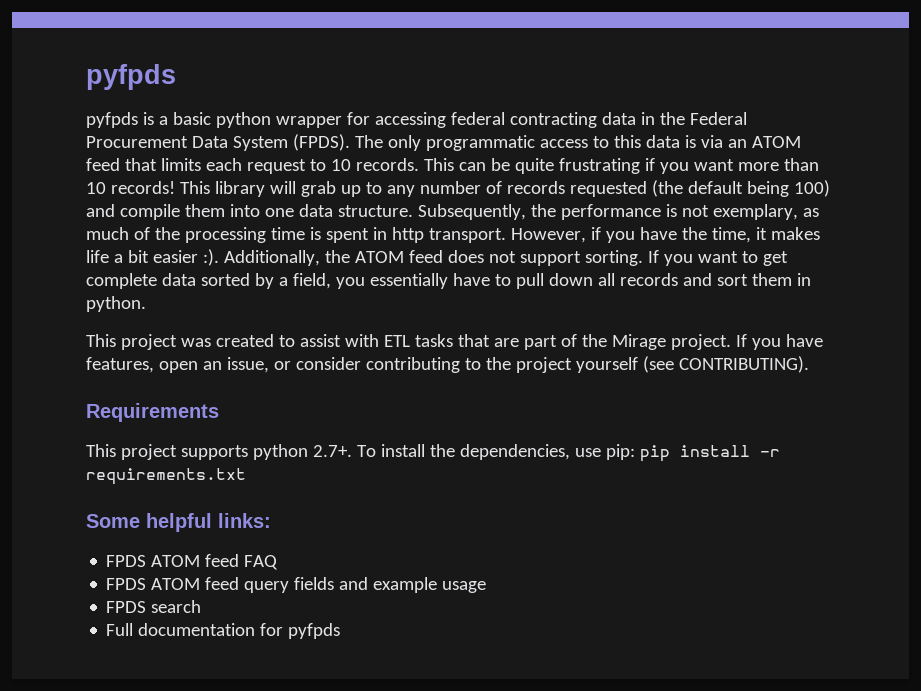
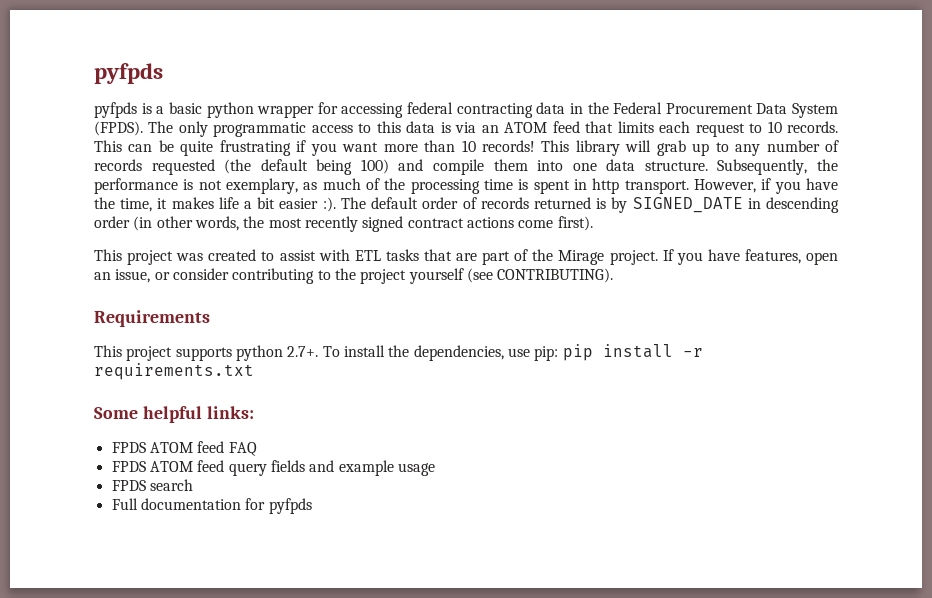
- Additionally, the ATOM feed does not support sorting. If you want to get complete data sorted by a field, you essentially have to pull down all records and sort them in python.
+ The default order of records returned is by SIGNED_DATE in descending order (in other words, the most recently signed contract actions come first).

